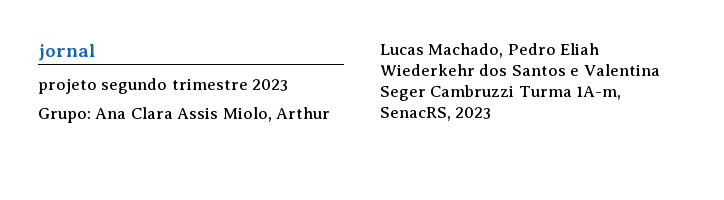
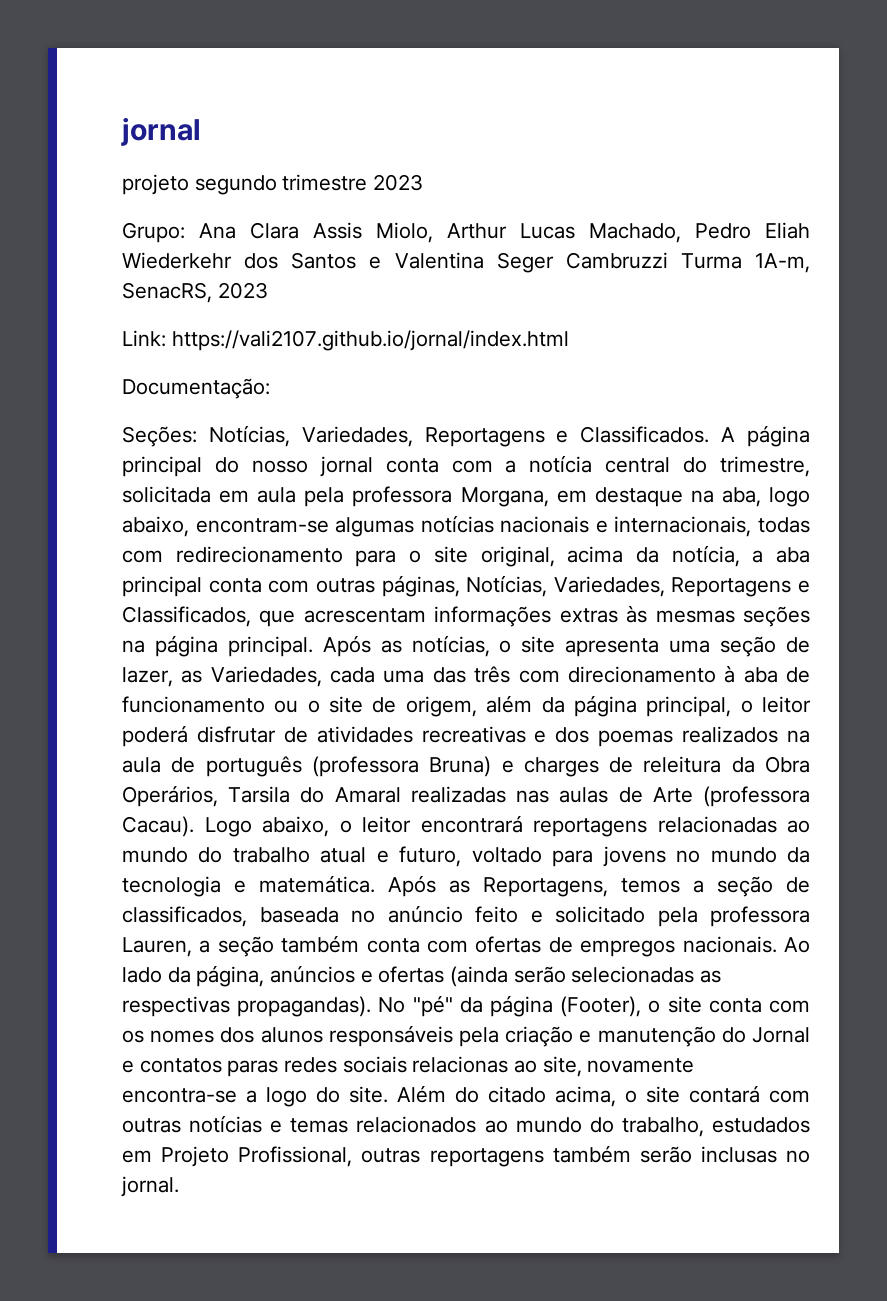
+ Link: https://vali2107.github.io/jornal/index.html
+ Documentação:
+ Seções: Notícias, Variedades, Reportagens e Classificados. A página principal do nosso jornal conta com a notícia central do trimestre, solicitada em aula pela professora Morgana, em destaque na aba, logo abaixo, encontram-se algumas notícias nacionais e internacionais, todas com redirecionamento para o site original, acima da notícia, a aba principal conta com outras páginas, Notícias, Variedades, Reportagens e Classificados, que acrescentam informações extras às mesmas seções na página principal. Após as notícias, o site apresenta uma seção de lazer, as Variedades, cada uma das três com direcionamento à aba de funcionamento ou o site de origem, além da página principal, o leitor poderá disfrutar de atividades recreativas e dos poemas realizados na aula de português (professora Bruna) e charges de releitura da Obra Operários, Tarsila do Amaral realizadas nas aulas de Arte (professora Cacau). Logo abaixo, o leitor encontrará reportagens relacionadas ao mundo do trabalho atual e futuro, voltado para jovens no mundo da tecnologia e matemática. Após as Reportagens, temos a seção de classificados, baseada no anúncio feito e solicitado pela professora Lauren, a seção também conta com ofertas de empregos nacionais. Ao lado da página, anúncios e ofertas (ainda serão selecionadas as respectivas propagandas). No "pé" da página (Footer), o site conta com os nomes dos alunos responsáveis pela criação e manutenção do Jornal e contatos paras redes sociais relacionas ao site, novamente encontra-se a logo do site. Além do citado acima, o site contará com outras notícias e temas relacionados ao mundo do trabalho, estudados em Projeto Profissional, outras reportagens também serão inclusas no jornal.

